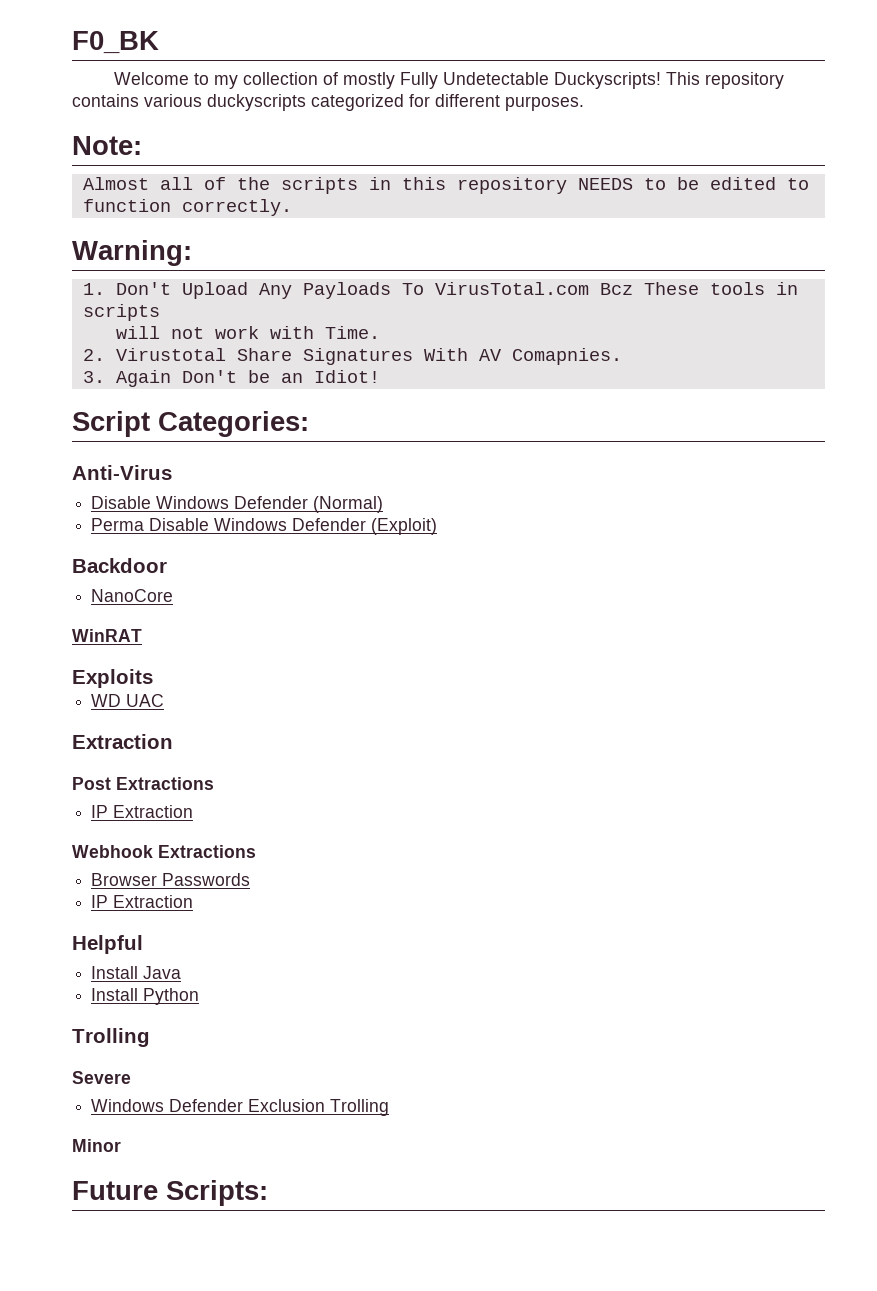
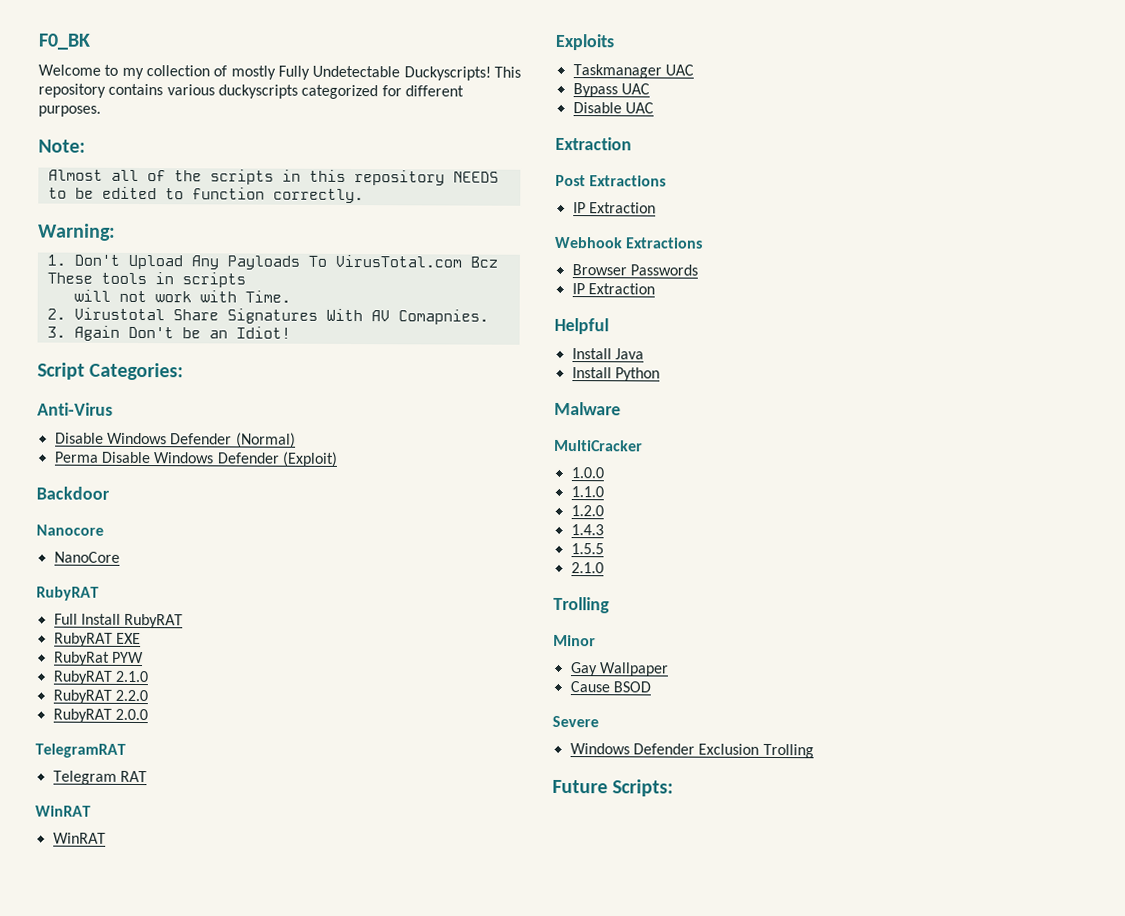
+ Nanocore
  NanoCore
+ RubyRAT
+ Full Install RubyRAT
+ RubyRAT EXE
+ RubyRat PYW
+ RubyRAT 2.1.0
+ RubyRAT 2.2.0
+ RubyRAT 2.0.0
+ TelegramRAT
+ Telegram RAT
+ WinRAT
  WinRAT
  Exploits
- WD UAC
+ Taskmanager UAC
+ Bypass UAC
+ Disable UAC
  Install Python
+ Malware
+ MultiCracker
+ 1.0.0
+ 1.1.0
+ 1.2.0
+ 1.4.3
+ 1.5.5
+ 2.1.0
  Trolling
+ Minor
+ Gay Wallpaper
+ Cause BSOD
- Minor

